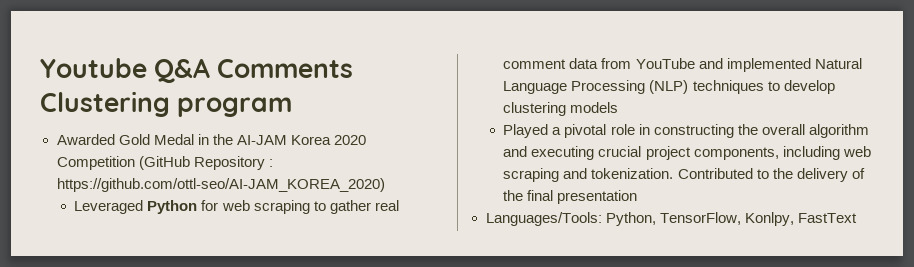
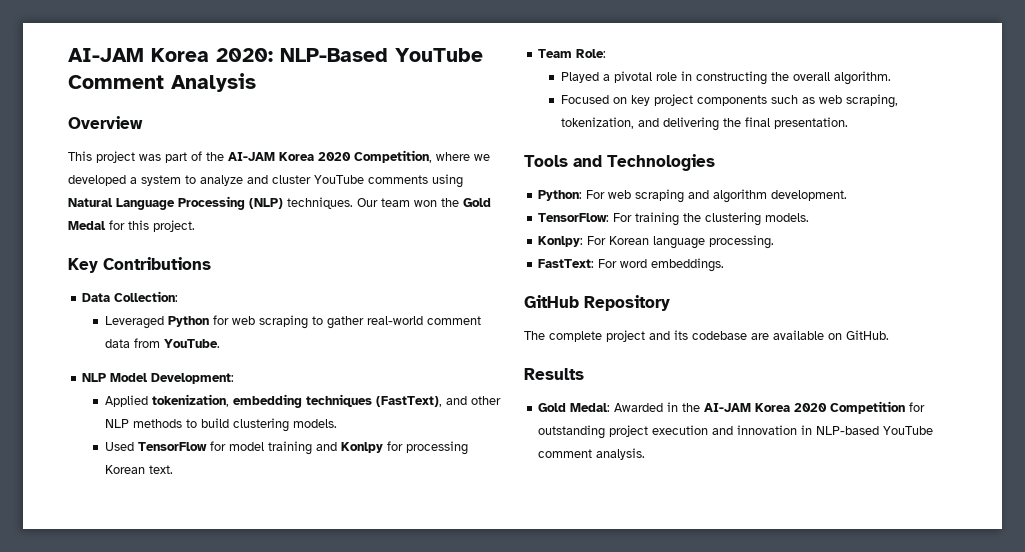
- Youtube Q&A Comments Clustering program
- Awarded Gold Medal in the AI-JAM Korea 2020 Competition (GitHub Repository : https://github.com/ottl-seo/AI-JAM_KOREA_2020)
+ AI-JAM Korea 2020: NLP-Based YouTube Comment Analysis
+ Overview
+ This project was part of the AI-JAM Korea 2020 Competition, where we developed a system to analyze and cluster YouTube comments using Natural Language Processing (NLP) techniques. Our team won the Gold Medal for this project.
+ Key Contributions
+ Data Collection:
- Leveraged Python for web scraping to gather real comment data from YouTube and implemented Natural Language Processing (NLP) techniques to develop clustering models
+ Leveraged Python for web scraping to gather real-world comment data from YouTube.
+ NLP Model Development:
+ Applied tokenization, embedding techniques (FastText), and other NLP methods to build clustering models.
+ Used TensorFlow for model training and Konlpy for processing Korean text.
+ Team Role:
- Played a pivotal role in constructing the overall algorithm and executing crucial project components, including web scraping and tokenization. Contributed to the delivery of the final presentation
- Languages/Tools: Python, TensorFlow, Konlpy, FastText
+ Played a pivotal role in constructing the overall algorithm.
+ Focused on key project components such as web scraping, tokenization, and delivering the final presentation.
+ Tools and Technologies
+ Python: For web scraping and algorithm development.
+ TensorFlow: For training the clustering models.
+ Konlpy: For Korean language processing.
+ FastText: For word embeddings.
+ GitHub Repository
+ The complete project and its codebase are available on GitHub.
+ Results
+ Gold Medal: Awarded in the AI-JAM Korea 2020 Competition for outstanding project execution and innovation in NLP-based YouTube comment analysis.

